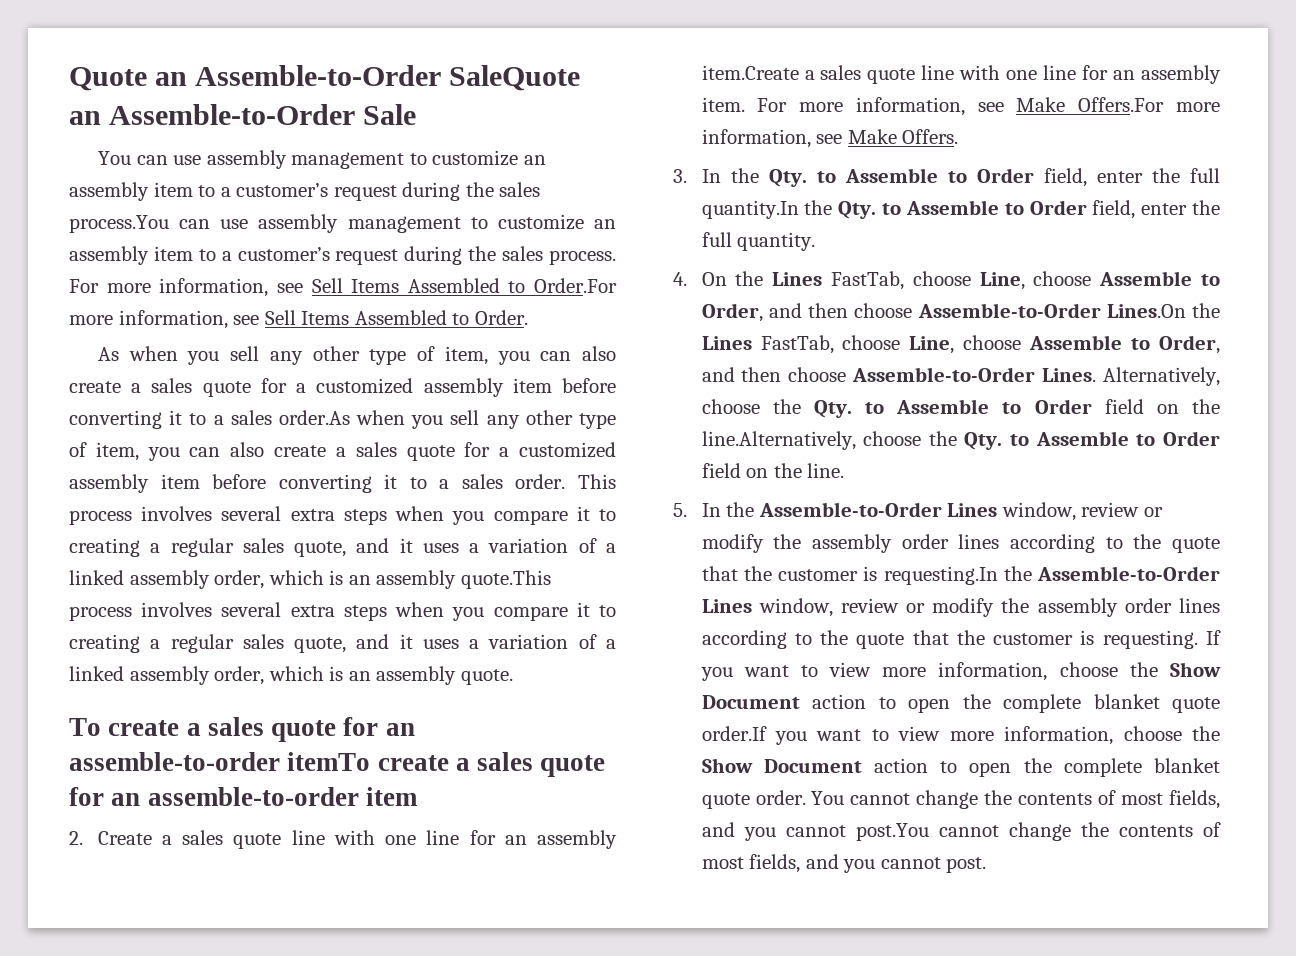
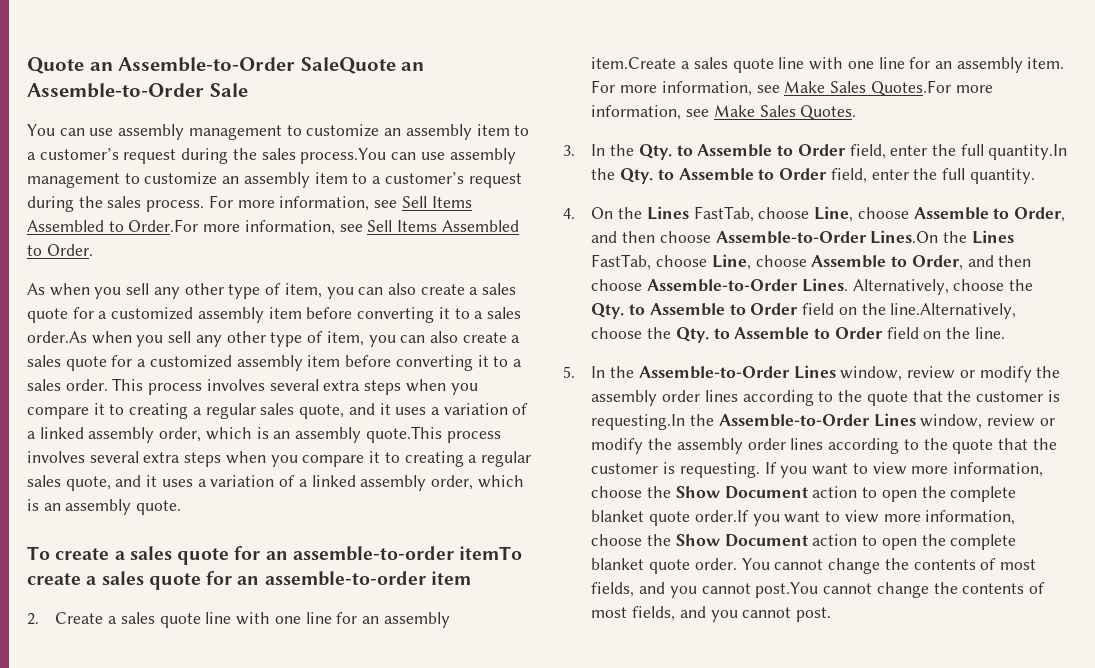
- For more information, see Make Offers.For more information, see Make Offers.
+ For more information, see Make Sales Quotes.For more information, see Make Sales Quotes.

